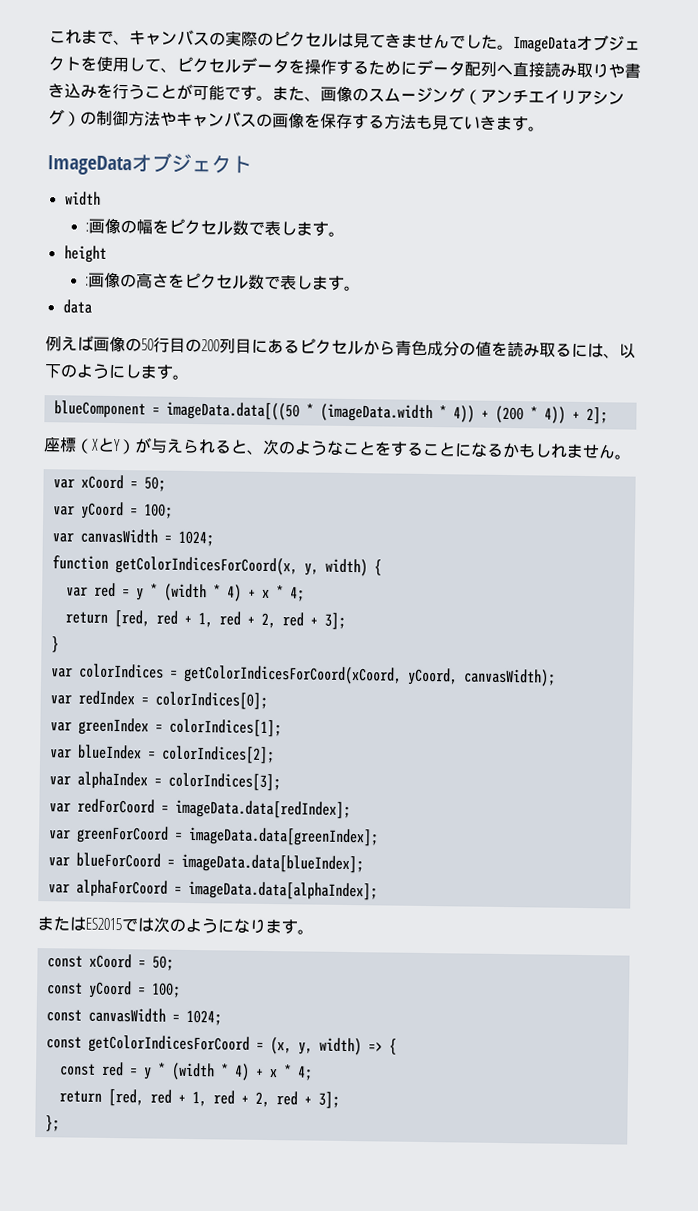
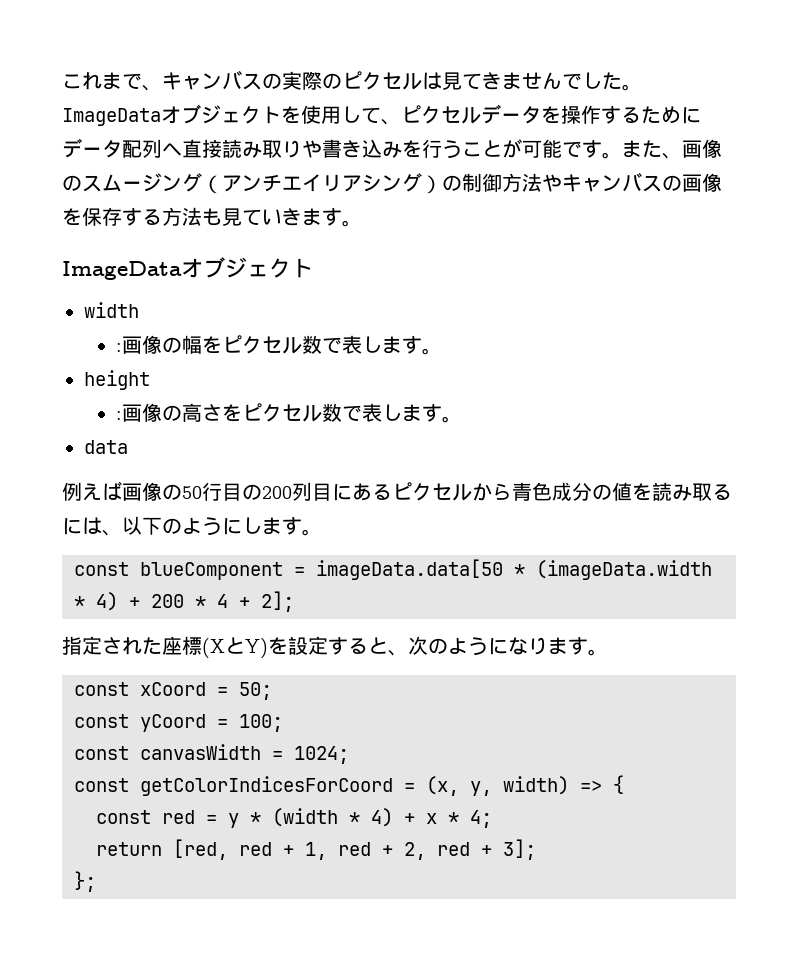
- blueComponent = imageData.data[((50 * (imageData.width * 4)) + (200 * 4)) + 2];
- 座標（XとY）が与えられると、次のようなことをすることになるかもしれません。
- var xCoord = 50;
- var yCoord = 100;
- var canvasWidth = 1024;
- function getColorIndicesForCoord(x, y, width) {
- var red = y * (width * 4) + x * 4;
- return [red, red + 1, red + 2, red + 3];
- }
- var colorIndices = getColorIndicesForCoord(xCoord, yCoord, canvasWidth);
- var redIndex = colorIndices[0];
- var greenIndex = colorIndices[1];
- var blueIndex = colorIndices[2];
- var alphaIndex = colorIndices[3];
- var redForCoord = imageData.data[redIndex];
- var greenForCoord = imageData.data[greenIndex];
- var blueForCoord = imageData.data[blueIndex];
- var alphaForCoord = imageData.data[alphaIndex];
- またはES2015では次のようになります。
+ const blueComponent = imageData.data[50 * (imageData.width * 4) + 200 * 4 + 2];
+ 指定された座標(XとY)を設定すると、次のようになります。

